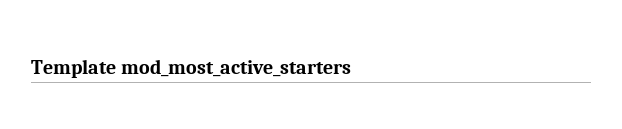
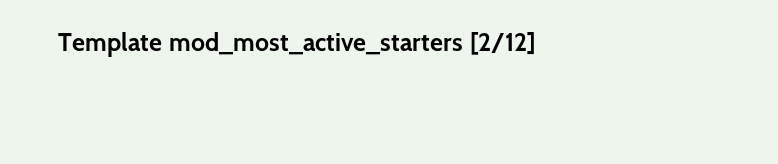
- Template mod_most_active_starters
+ Template mod_most_active_starters [2/12]

